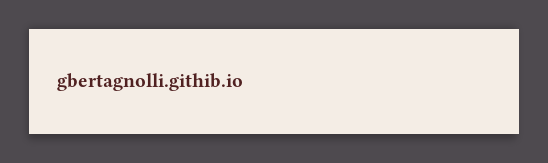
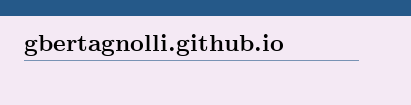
- gbertagnolli.githib.io
+ gbertagnolli.github.io

